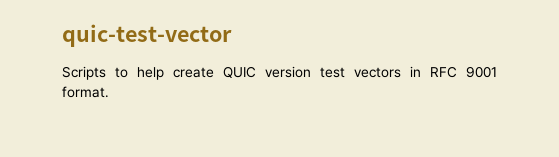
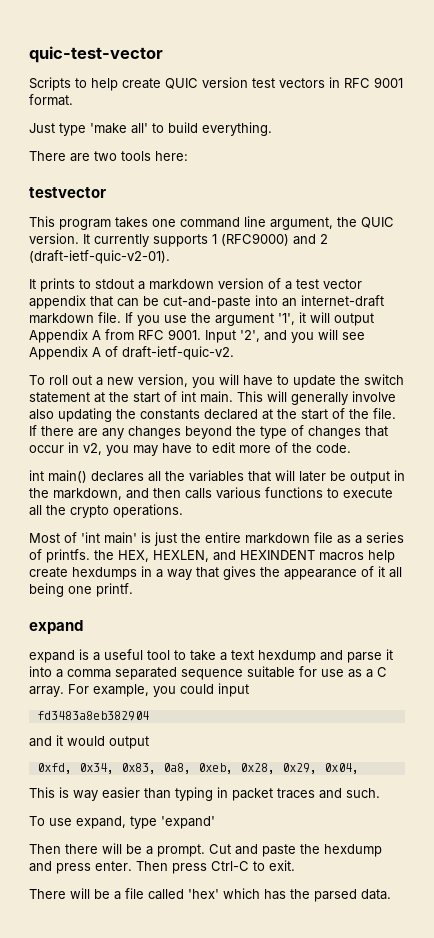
+ Just type 'make all' to build everything.
+ There are two tools here:
+ testvector
+ This program takes one command line argument, the QUIC version. It currently supports 1 (RFC9000) and 2 (draft-ietf-quic-v2-01).
+ It prints to stdout a markdown version of a test vector appendix that can be cut-and-paste into an internet-draft markdown file. If you use the argument '1', it will output Appendix A from RFC 9001. Input '2', and you will see Appendix A of draft-ietf-quic-v2.
+ To roll out a new version, you will have to update the switch statement at the start of int main. This will generally involve also updating the constants declared at the start of the file. If there are any changes beyond the type of changes that occur in v2, you may have to edit more of the code.
+ int main() declares all the variables that will later be output in the markdown, and then calls various functions to execute all the crypto operations.
+ Most of 'int main' is just the entire markdown file as a series of printfs. the HEX, HEXLEN, and HEXINDENT macros help create hexdumps in a way that gives the appearance of it all being one printf.
+ expand
+ expand is a useful tool to take a text hexdump and parse it into a comma separated sequence suitable for use as a C array. For example, you could input
+ fd3483a8eb382904
+ and it would output
+ 0xfd, 0x34, 0x83, 0a8, 0xeb, 0x28, 0x29, 0x04,
+ This is way easier than typing in packet traces and such.
+ To use expand, type 'expand'
+ Then there will be a prompt. Cut and paste the hexdump and press enter. Then press Ctrl-C to exit.
+ There will be a file called 'hex' which has the parsed data.

